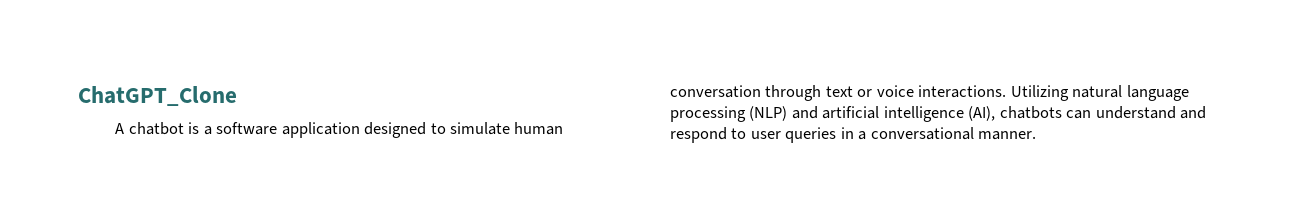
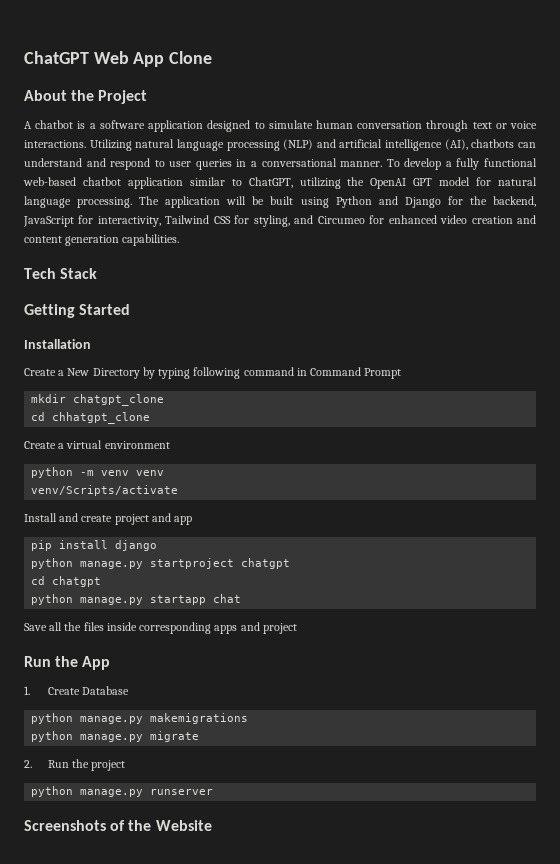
- ChatGPT_Clone
+ ChatGPT Web App Clone
+ About the Project
+ To develop a fully functional web-based chatbot application similar to ChatGPT, utilizing the OpenAI GPT model for natural language processing. The application will be built using Python and Django for the backend, JavaScript for interactivity, Tailwind CSS for styling, and Circumeo for enhanced video creation and content generation capabilities.
+ Tech Stack
+ Getting Started
+ Installation
+ Create a New Directory by typing following command in Command Prompt
+ mkdir chatgpt_clone
+ cd chhatgpt_clone
+ Create a virtual environment
+ python -m venv venv
+ venv/Scripts/activate
+ Install and create project and app
+ pip install django
+ python manage.py startproject chatgpt
+ cd chatgpt
+ python manage.py startapp chat
+ Save all the files inside corresponding apps and project
+ Run the App
+ 1. Create Database
+ python manage.py makemigrations
+ python manage.py migrate
+ 2. Run the project
+ python manage.py runserver
+ Screenshots of the Website

